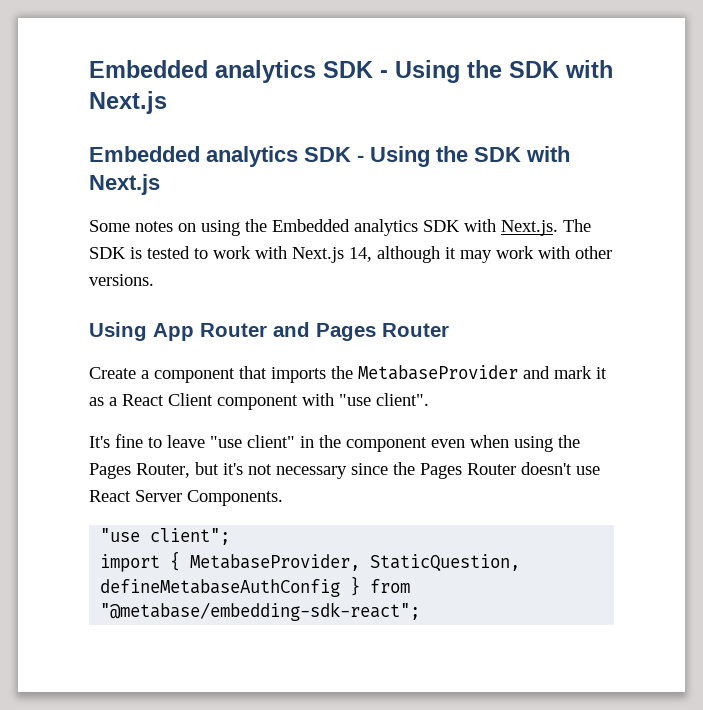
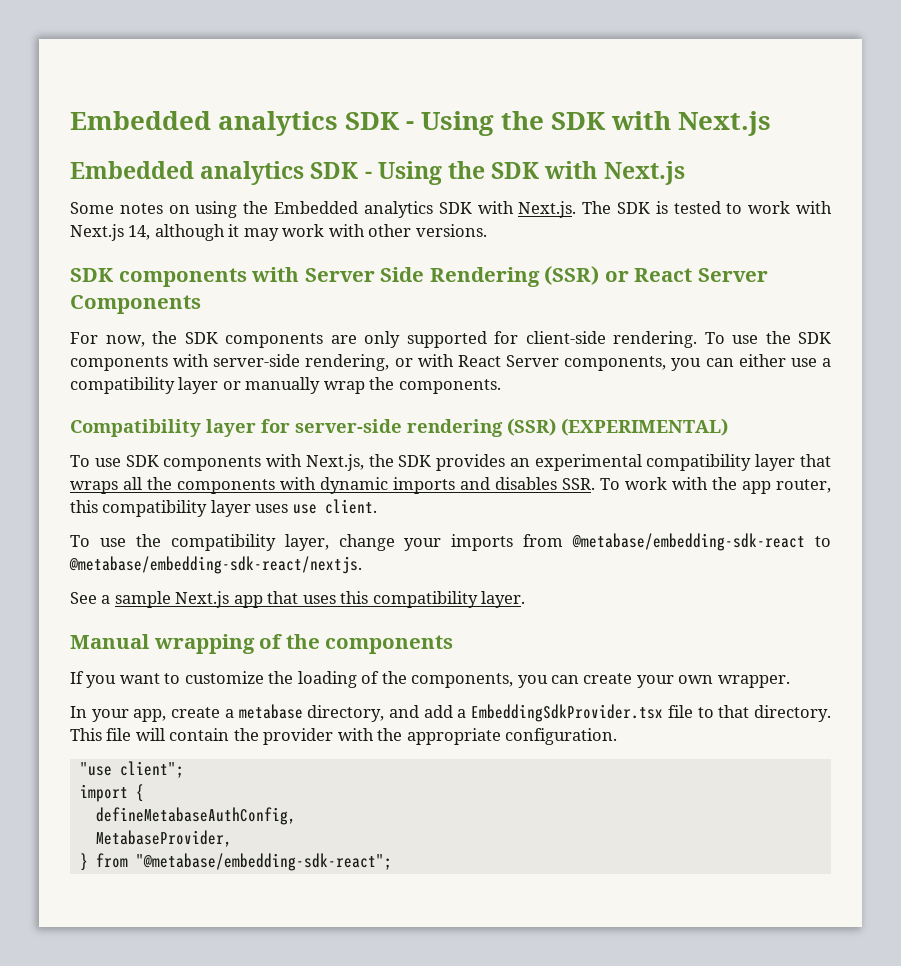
- Using App Router and Pages Router
- Create a component that imports the MetabaseProvider and mark it as a React Client component with "use client".
- It's fine to leave "use client" in the component even when using the Pages Router, but it's not necessary since the Pages Router doesn't use React Server Components.
+ SDK components with Server Side Rendering (SSR) or React Server Components
+ For now, the SDK components are only supported for client-side rendering. To use the SDK components with server-side rendering, or with React Server components, you can either use a compatibility layer or manually wrap the components.
+ Compatibility layer for server-side rendering (SSR) (EXPERIMENTAL)
+ To use SDK components with Next.js, the SDK provides an experimental compatibility layer that wraps all the components with dynamic imports and disables SSR. To work with the app router, this compatibility layer uses use client.
+ To use the compatibility layer, change your imports from @metabase/embedding-sdk-react to @metabase/embedding-sdk-react/nextjs.
+ See a sample Next.js app that uses this compatibility layer.
+ Manual wrapping of the components
+ If you want to customize the loading of the components, you can create your own wrapper.
+ In your app, create a metabase directory, and add a EmbeddingSdkProvider.tsx file to that directory. This file will contain the provider with the appropriate configuration.
- import { MetabaseProvider, StaticQuestion, defineMetabaseAuthConfig } from "@metabase/embedding-sdk-react";
+ import {
+ defineMetabaseAuthConfig,
+ MetabaseProvider,
+ } from "@metabase/embedding-sdk-react";

